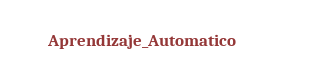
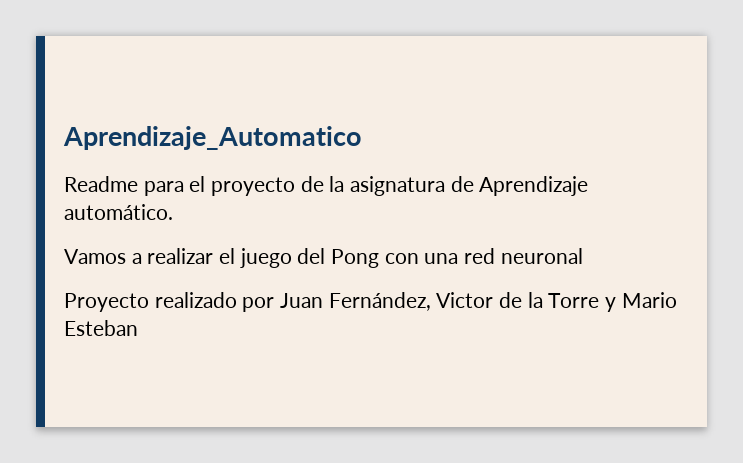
+ Readme para el proyecto de la asignatura de Aprendizaje automático.
+ Vamos a realizar el juego del Pong con una red neuronal
+ Proyecto realizado por Juan Fernández, Victor de la Torre y Mario Esteban

